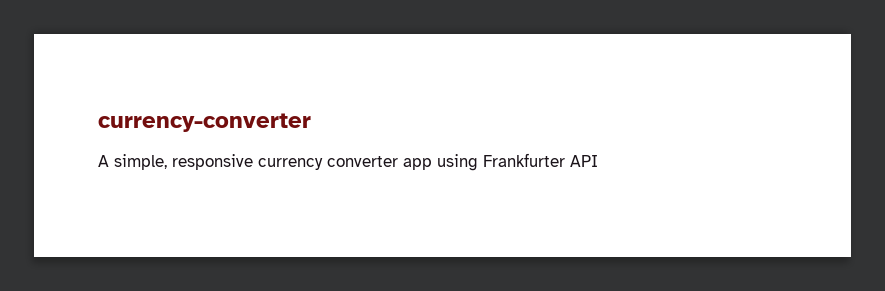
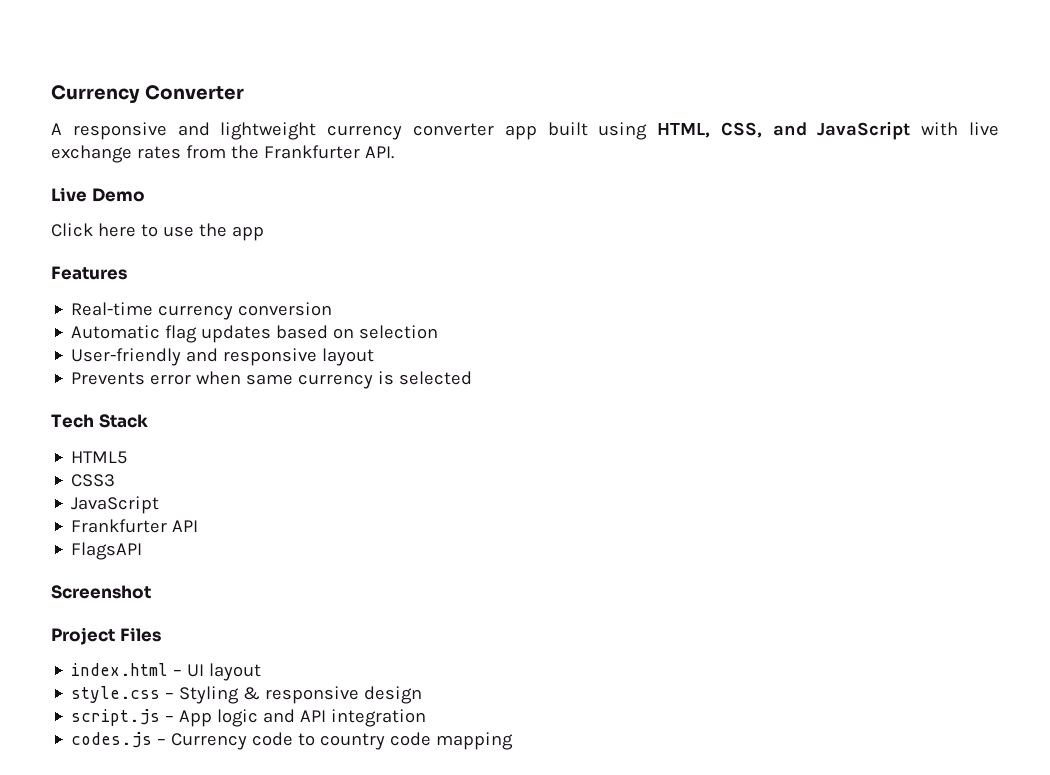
- currency-converter
+ Currency Converter
- A simple, responsive currency converter app using Frankfurter API
+ A responsive and lightweight currency converter app built using HTML, CSS, and JavaScript with live exchange rates from the Frankfurter API.
+ Live Demo
+ Click here to use the app
+ Features
+ Real-time currency conversion
+ Automatic flag updates based on selection
+ User-friendly and responsive layout
+ Prevents error when same currency is selected
+ Tech Stack
+ HTML5
+ CSS3
+ JavaScript
+ Frankfurter API
+ FlagsAPI
+ Screenshot
+ Project Files
+ index.html – UI layout
+ style.css – Styling & responsive design
+ script.js – App logic and API integration
+ codes.js – Currency code to country code mapping

